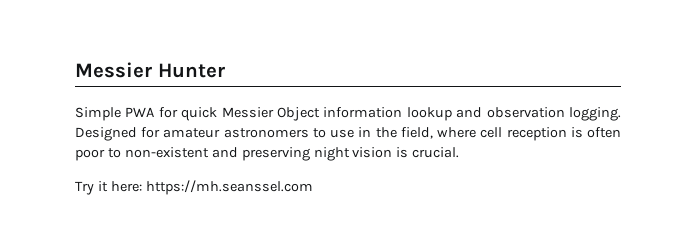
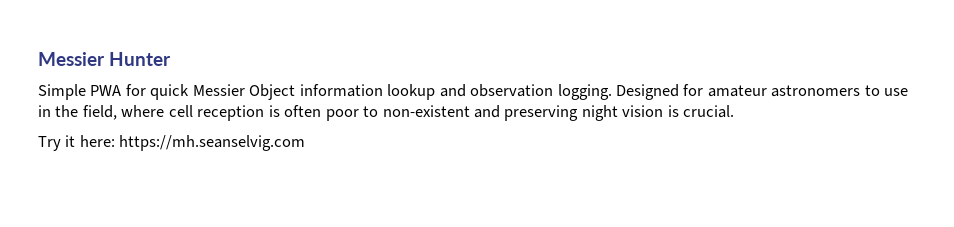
- Try it here: https://mh.seanssel.com
+ Try it here: https://mh.seanselvig.com

